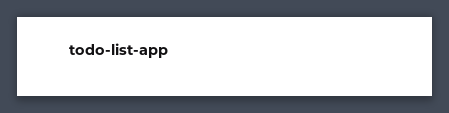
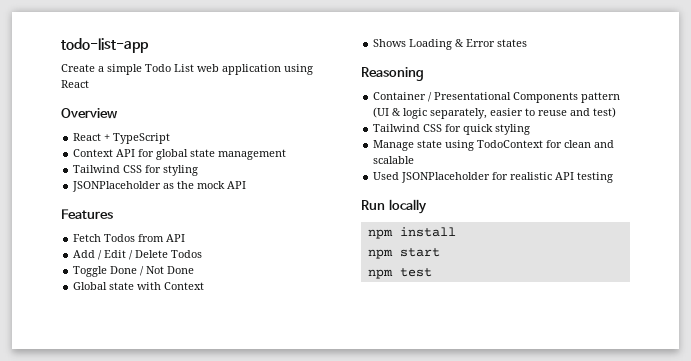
+ Create a simple Todo List web application using React
+ Overview
+ React + TypeScript
+ Context API for global state management
+ Tailwind CSS for styling
+ JSONPlaceholder as the mock API
+ Features
+ Fetch Todos from API
+ Add / Edit / Delete Todos
+ Toggle Done / Not Done
+ Global state with Context
+ Shows Loading & Error states
+ Reasoning
+ Container / Presentational Components pattern (UI & logic separately, easier to reuse and test)
+ Tailwind CSS for quick styling
+ Manage state using TodoContext for clean and scalable
+ Used JSONPlaceholder for realistic API testing
+ Run locally
+ npm install
+ npm start
+ npm test

